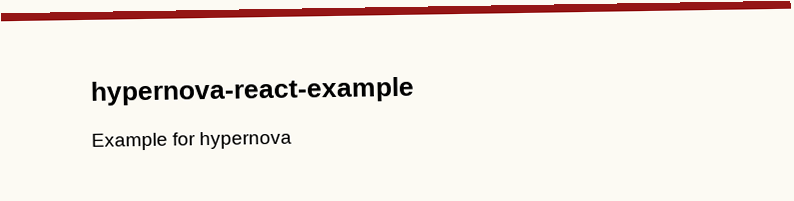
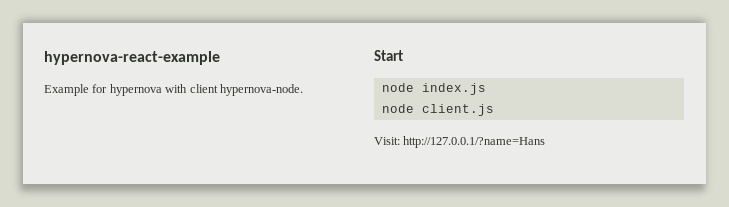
- Example for hypernova
+ Example for hypernova with client hypernova-node.
+ Start
+ node index.js
+ node client.js
+ Visit: http://127.0.0.1/?name=Hans

